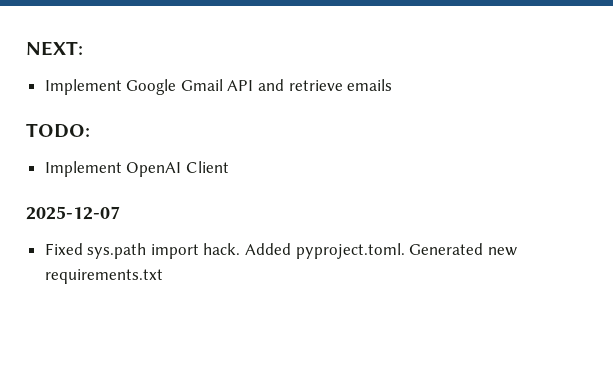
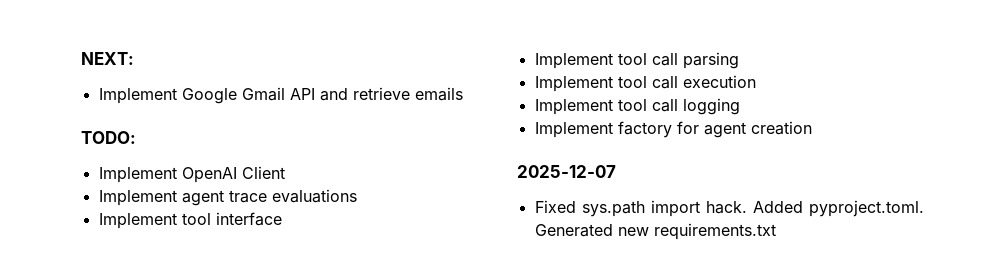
+ Implement agent trace evaluations
+ Implement tool interface
+ Implement tool call parsing
+ Implement tool call execution
+ Implement tool call logging
+ Implement factory for agent creation

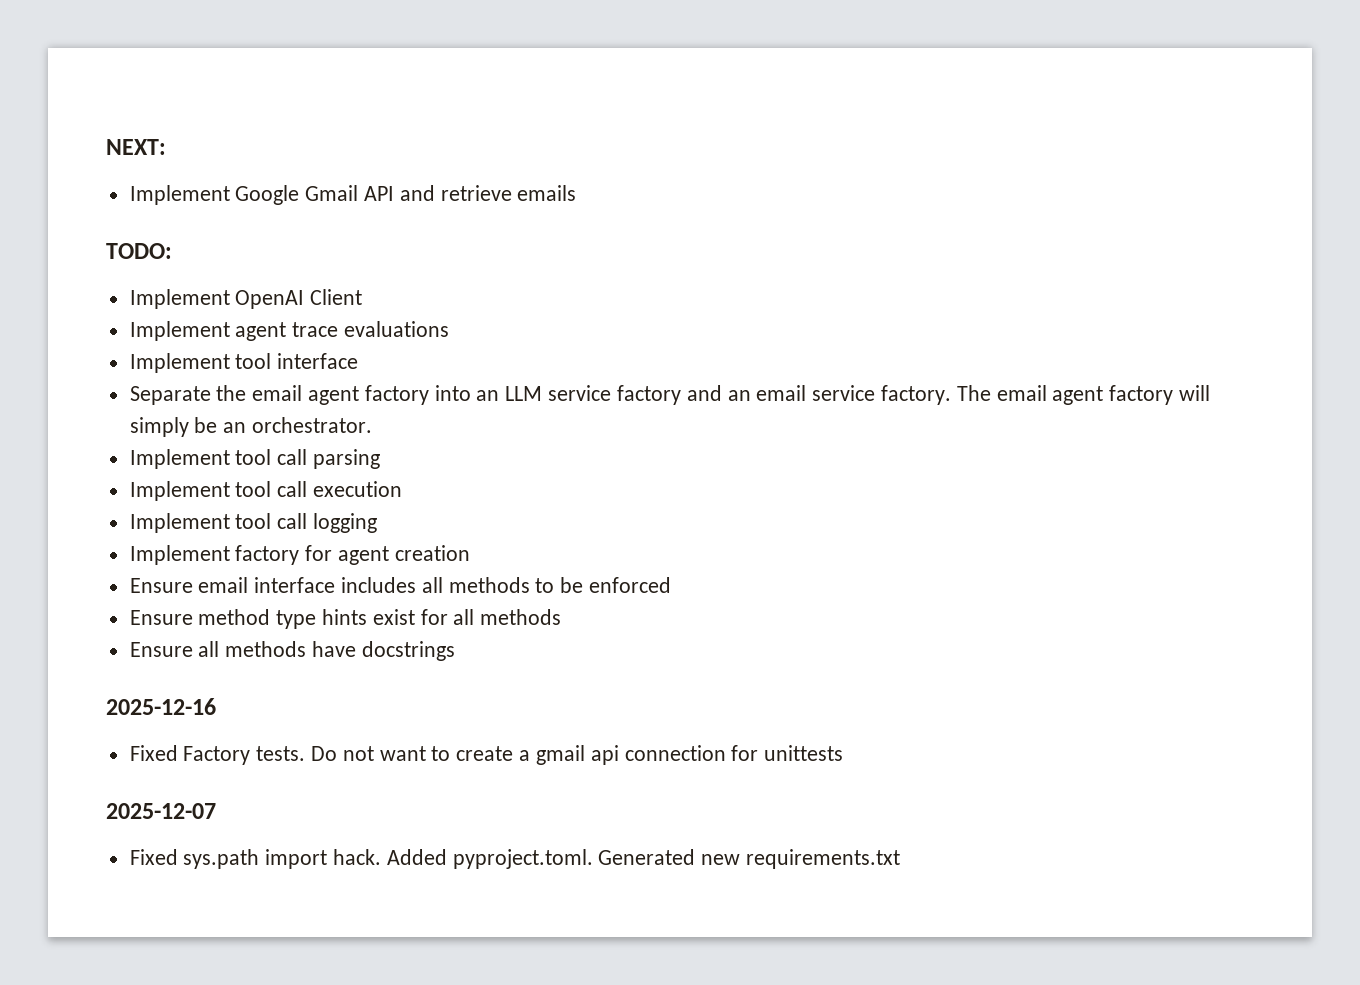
+ Separate the email agent factory into an LLM service factory and an email service factory. The email agent factory will simply be an orchestrator.
+ Ensure email interface includes all methods to be enforced
+ Ensure method type hints exist for all methods
+ Ensure all methods have docstrings
+ 2025-12-16
+ Fixed Factory tests. Do not want to create a gmail api connection for unittests

